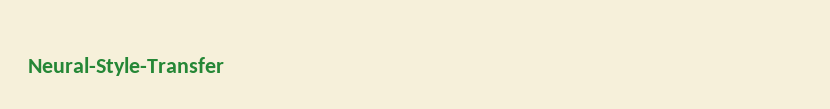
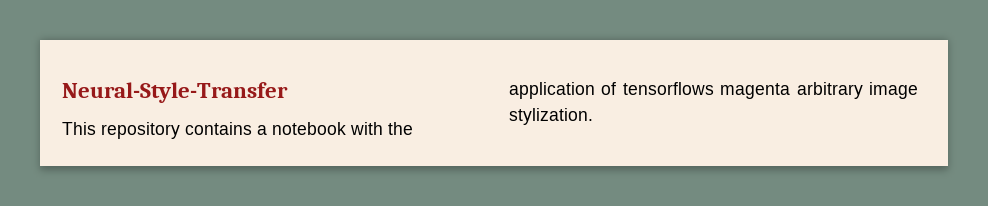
+ This repository contains a notebook with the application of tensorflows magenta arbitrary image stylization.

